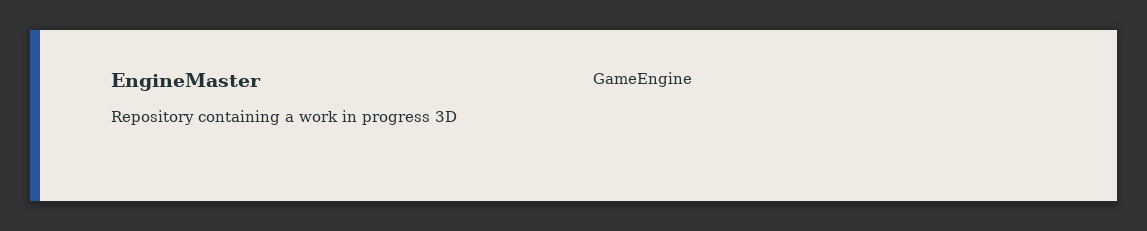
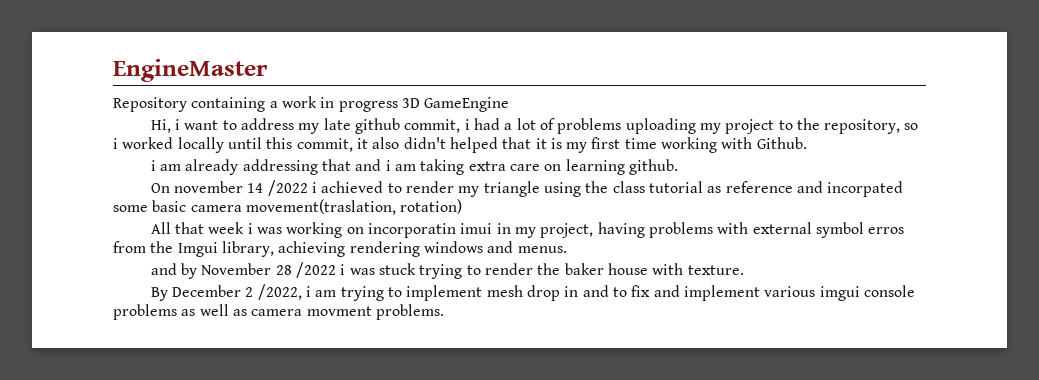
+ Hi, i want to address my late github commit, i had a lot of problems uploading my project to the repository, so i worked locally until this commit, it also didn't helped that it is my first time working with Github.
+ i am already addressing that and i am taking extra care on learning github.
+ On november 14 /2022 i achieved to render my triangle using the class tutorial as reference and incorpated some basic camera movement(traslation, rotation)
+ All that week i was working on incorporatin imui in my project, having problems with external symbol erros from the Imgui library, achieving rendering windows and menus.
+ and by November 28 /2022 i was stuck trying to render the baker house with texture.
+ By December 2 /2022, i am trying to implement mesh drop in and to fix and implement various imgui console problems as well as camera movment problems.

